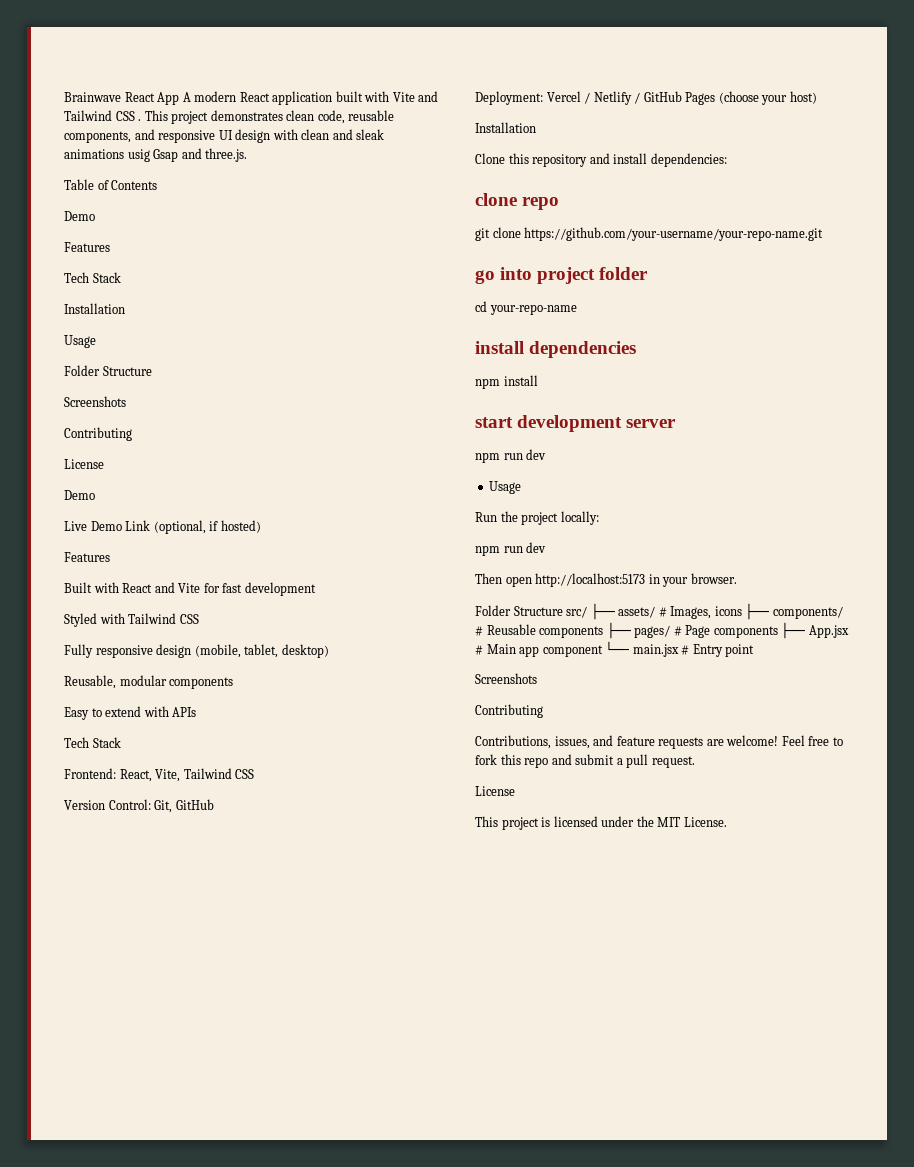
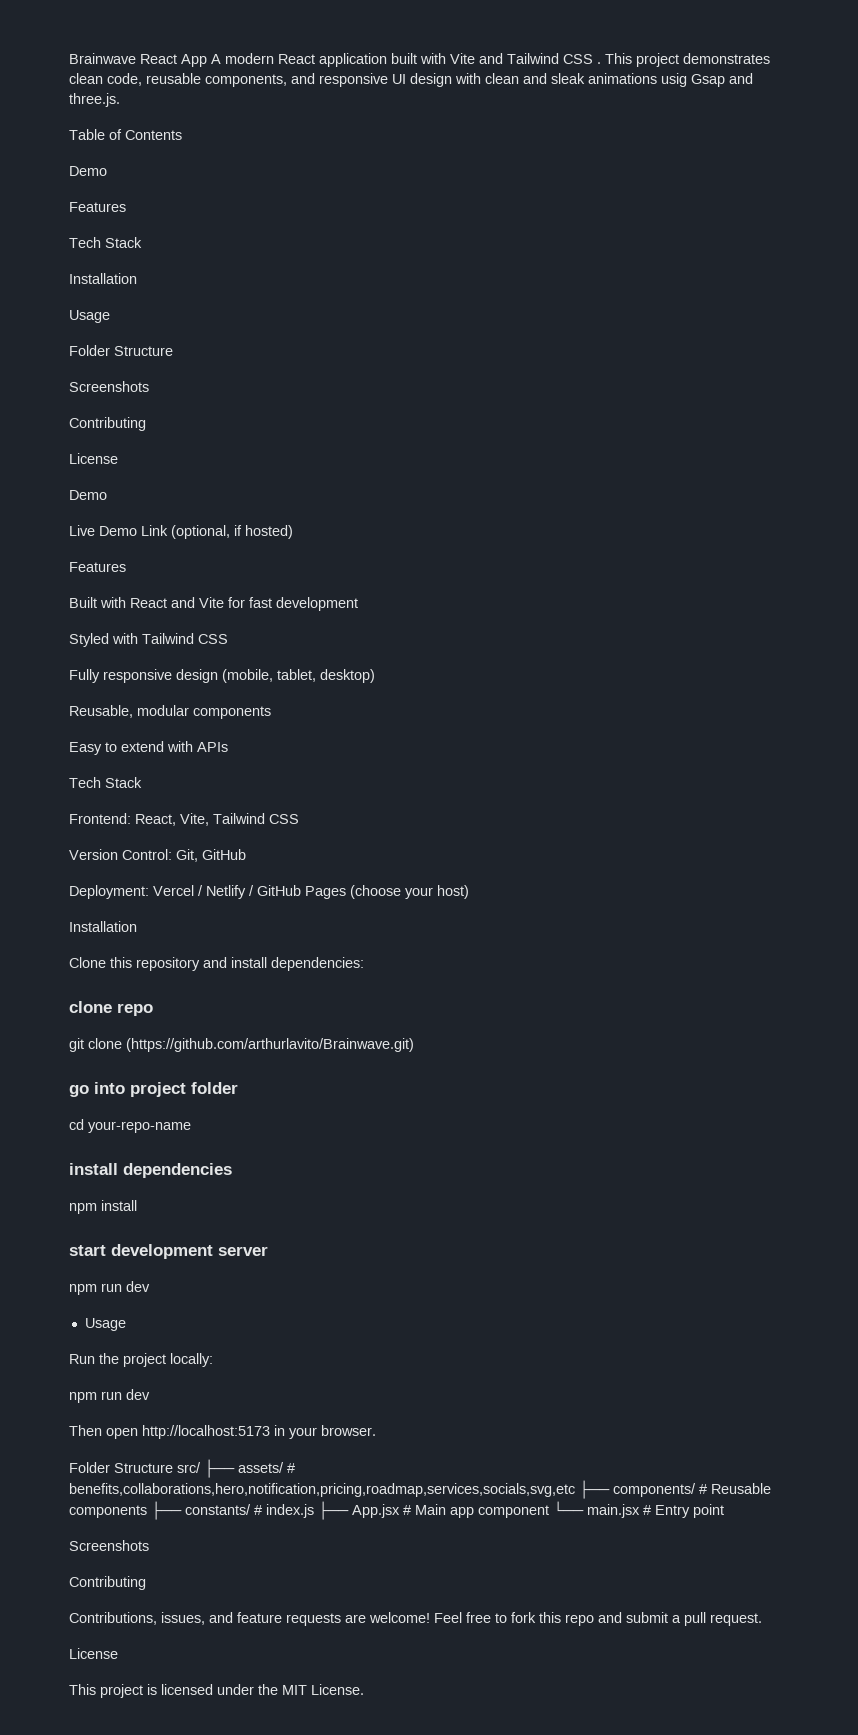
- git clone https://github.com/your-username/your-repo-name.git
+ git clone (https://github.com/arthurlavito/Brainwave.git)
- Folder Structure src/ ├── assets/ # Images, icons ├── components/ # Reusable components ├── pages/ # Page components ├── App.jsx # Main app component └── main.jsx # Entry point
+ Folder Structure src/ ├── assets/ # benefits,collaborations,hero,notification,pricing,roadmap,services,socials,svg,etc ├── components/ # Reusable components ├── constants/ # index.js ├── App.jsx # Main app component └── main.jsx # Entry point

